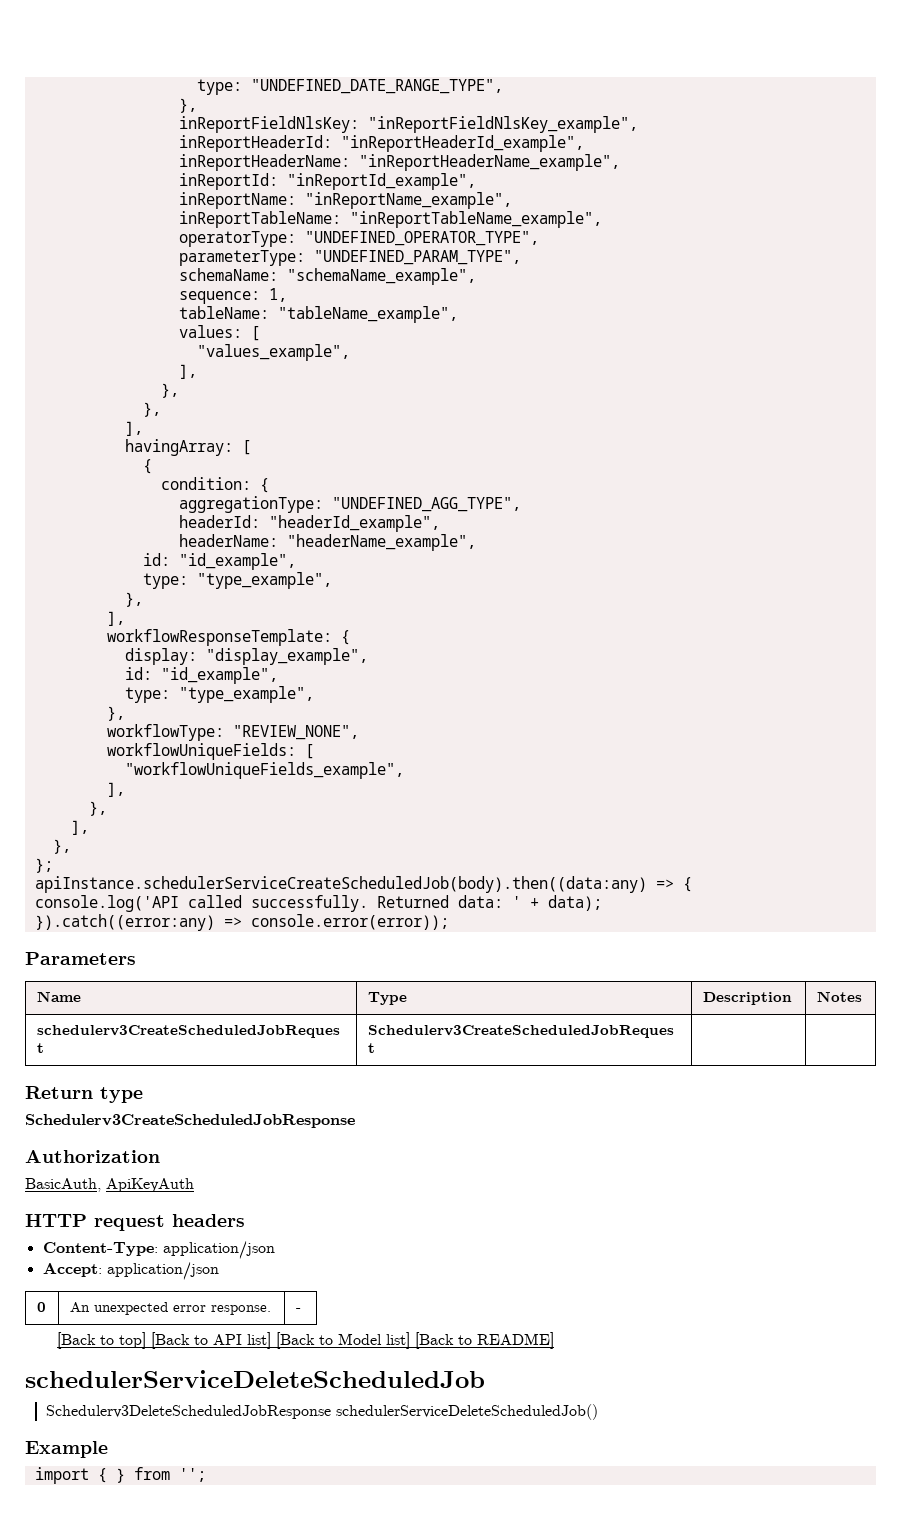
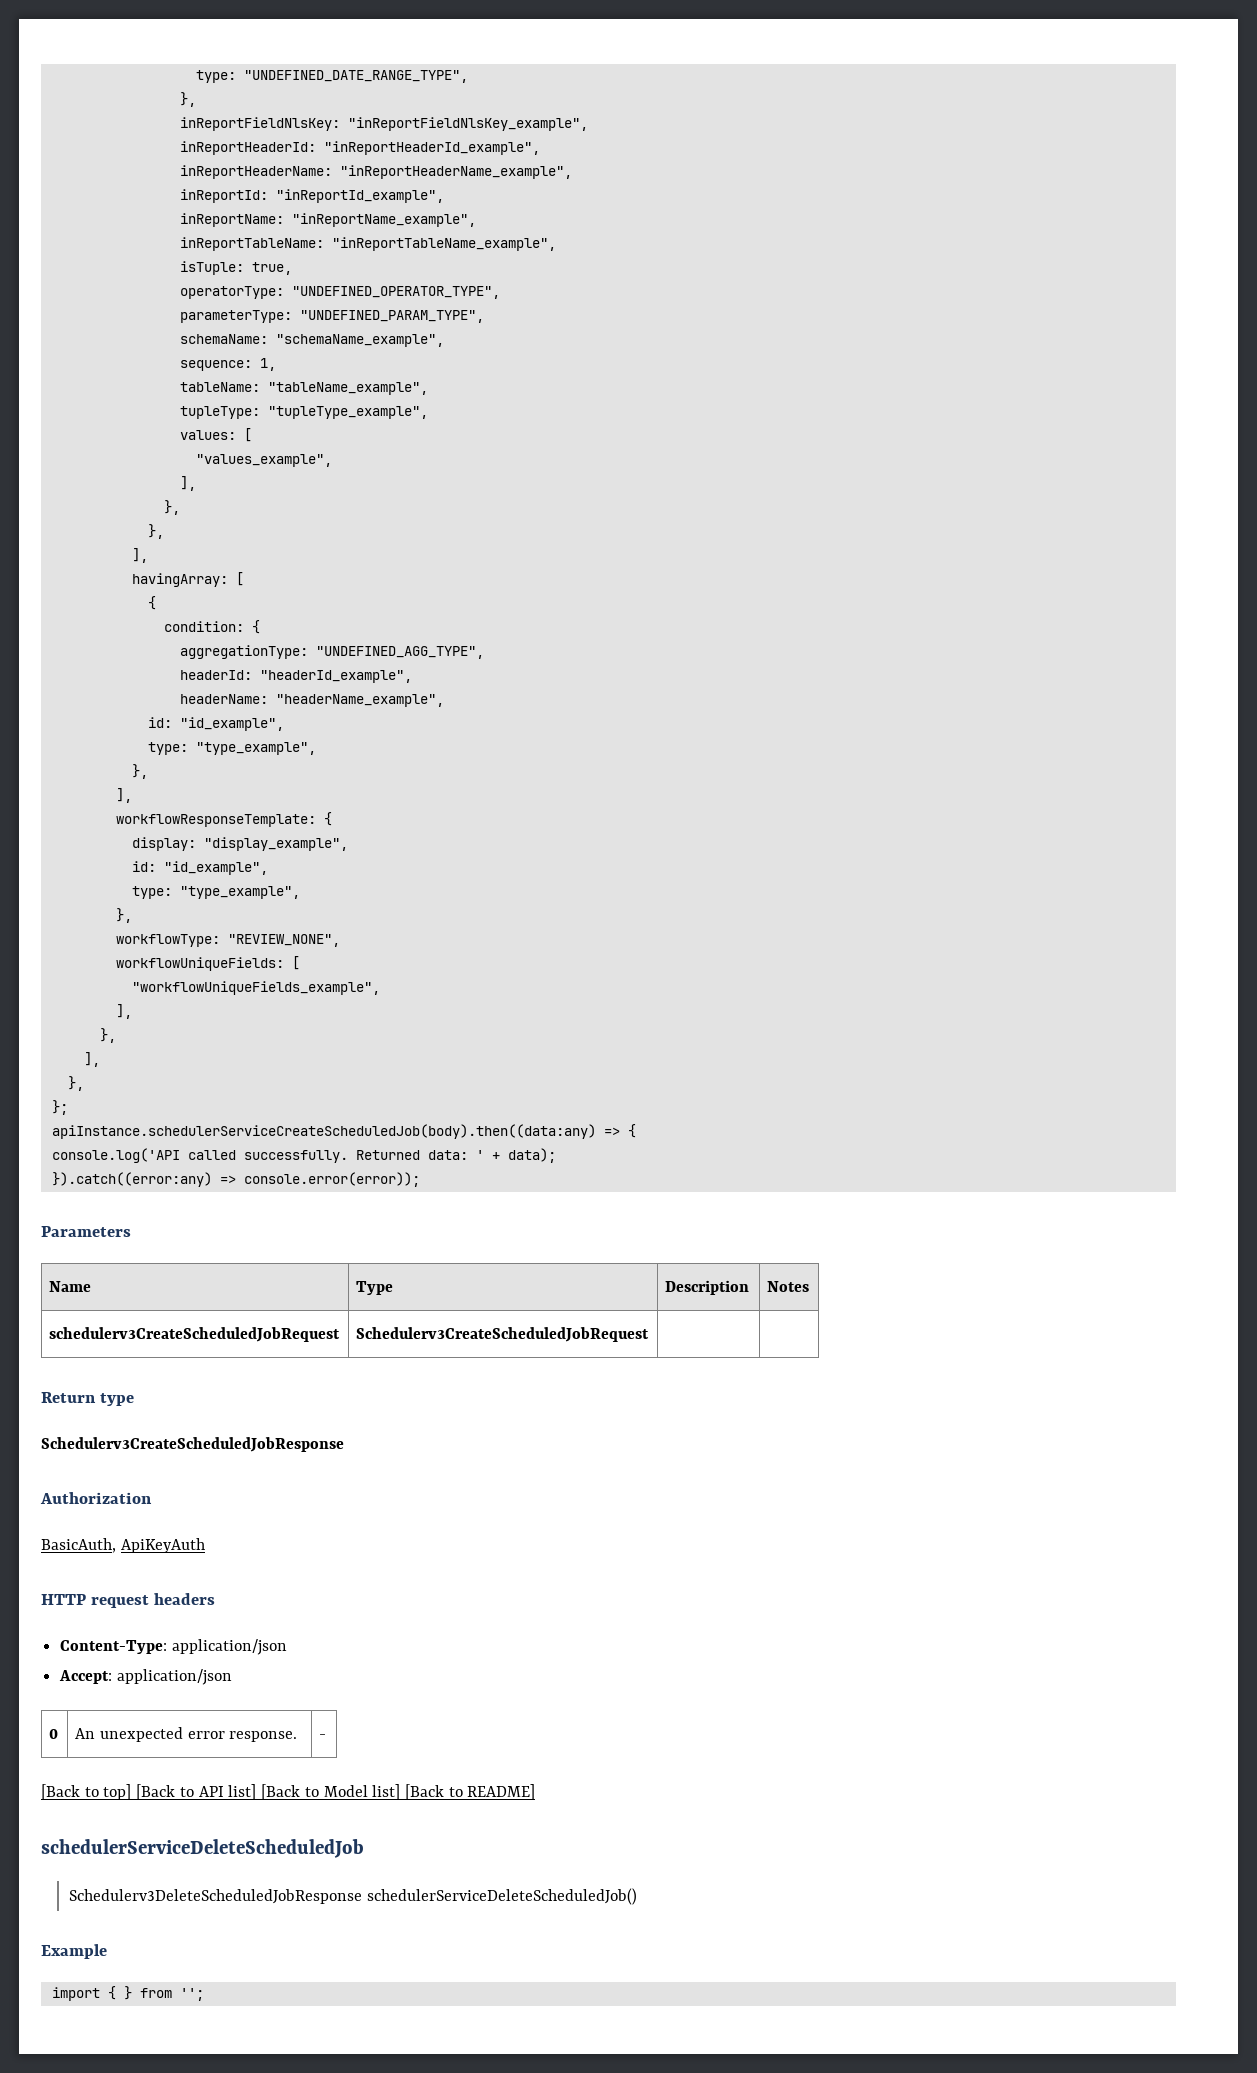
+ isTuple: true,
+ tupleType: "tupleType_example",

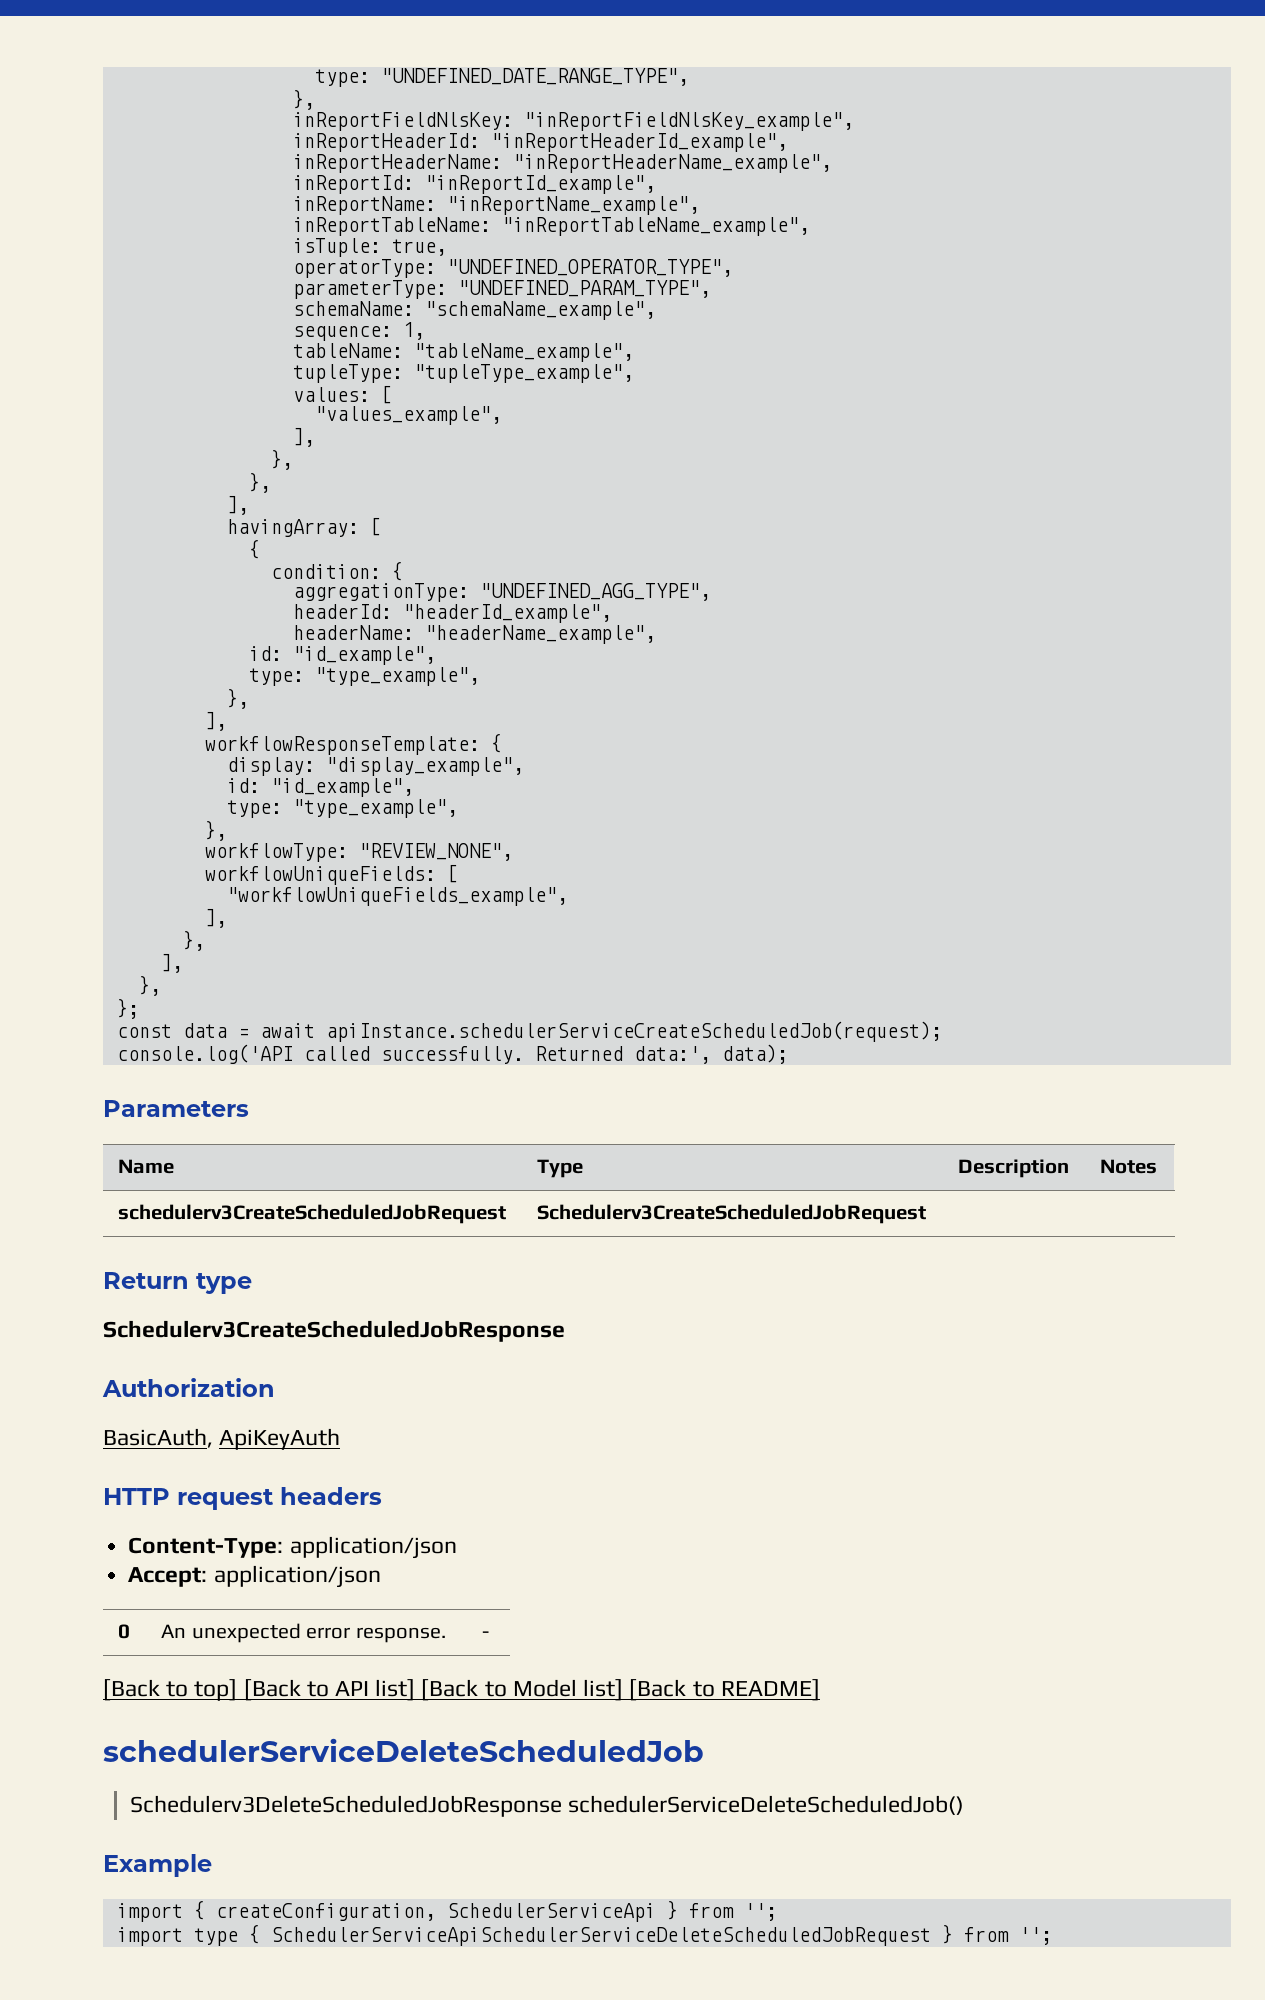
- apiInstance.schedulerServiceCreateScheduledJob(body).then((data:any) => {
+ const data = await apiInstance.schedulerServiceCreateScheduledJob(request);
- Returned data: ' + data);
- }).catch((error:any) => console.error(error));
+ Returned data:', data);
- import { } from '';
+ import { createConfiguration, SchedulerServiceApi } from '';
+ import type { SchedulerServiceApiSchedulerServiceDeleteScheduledJobRequest } from '';

